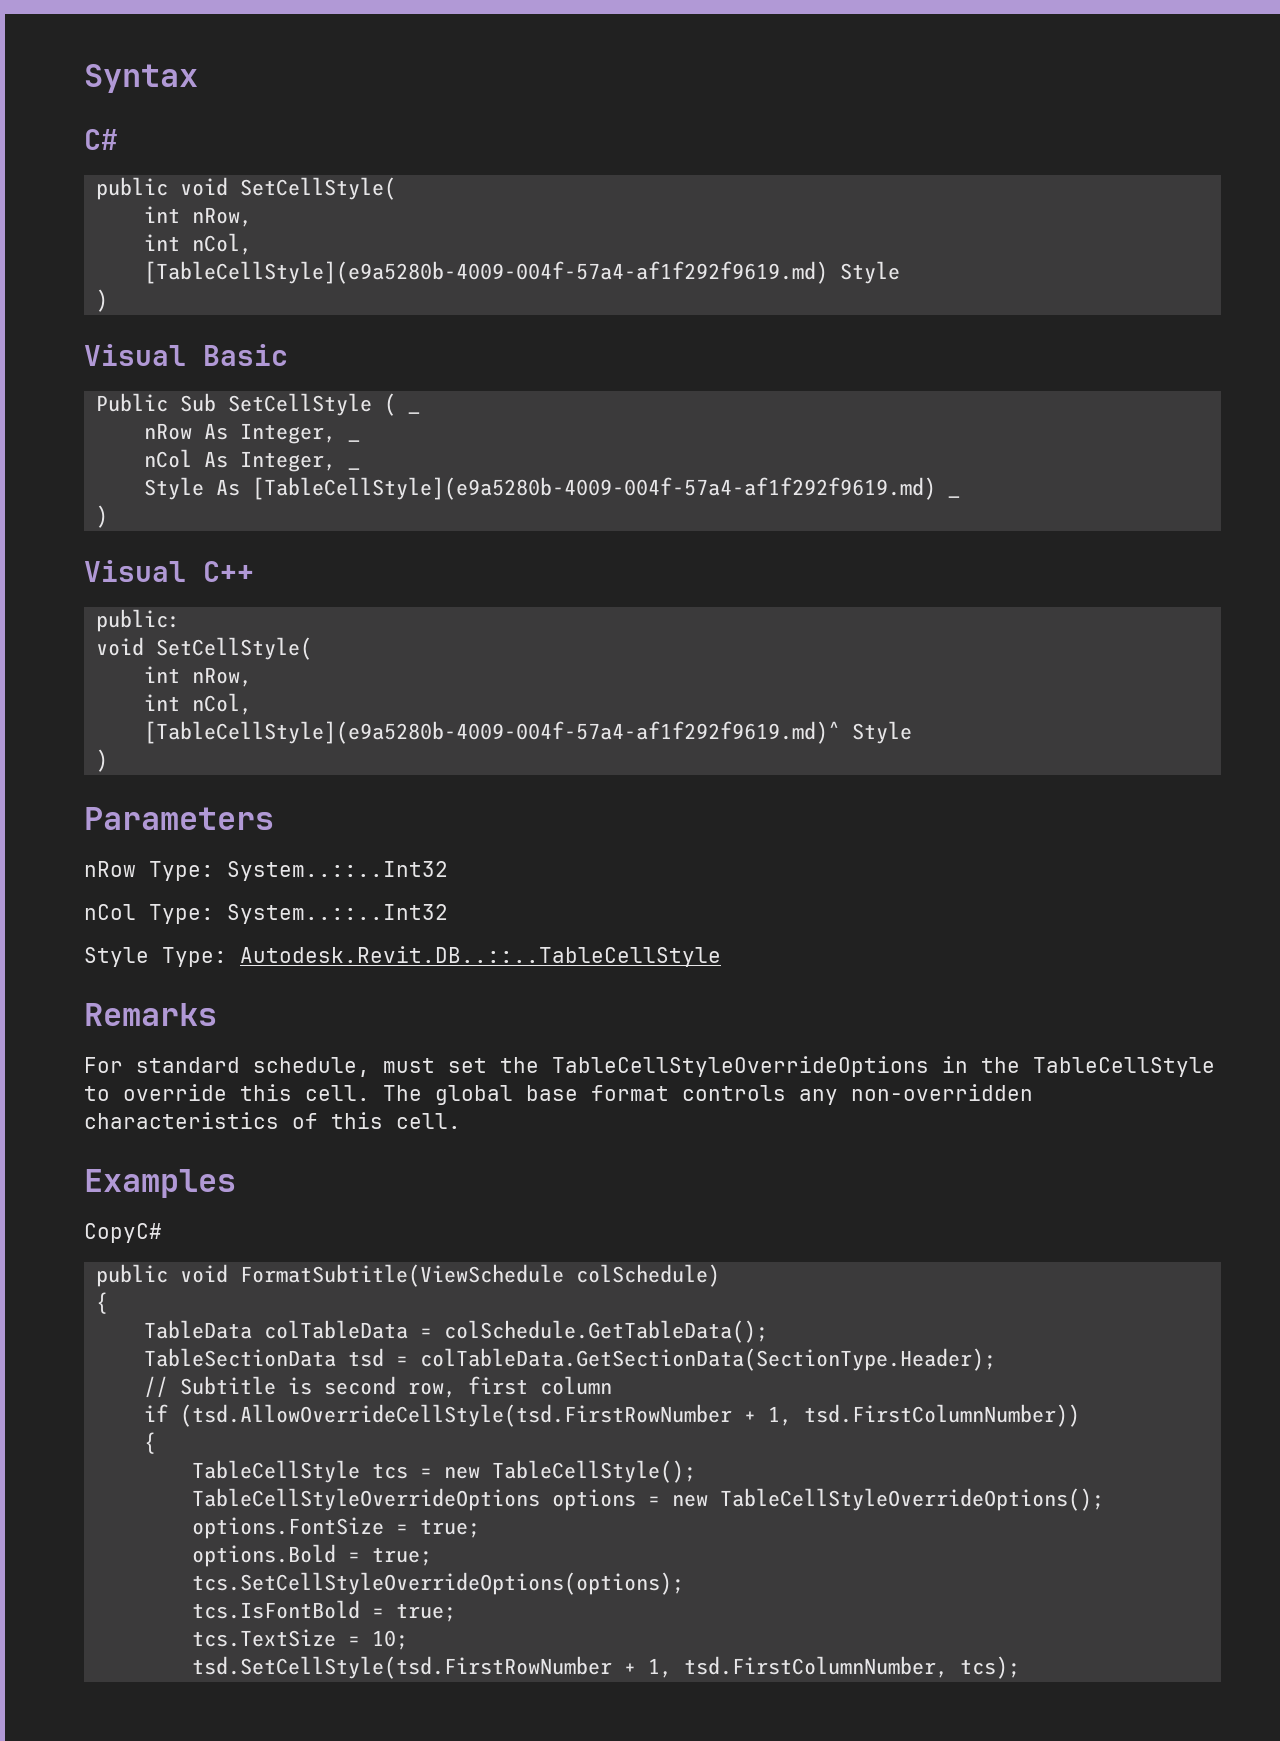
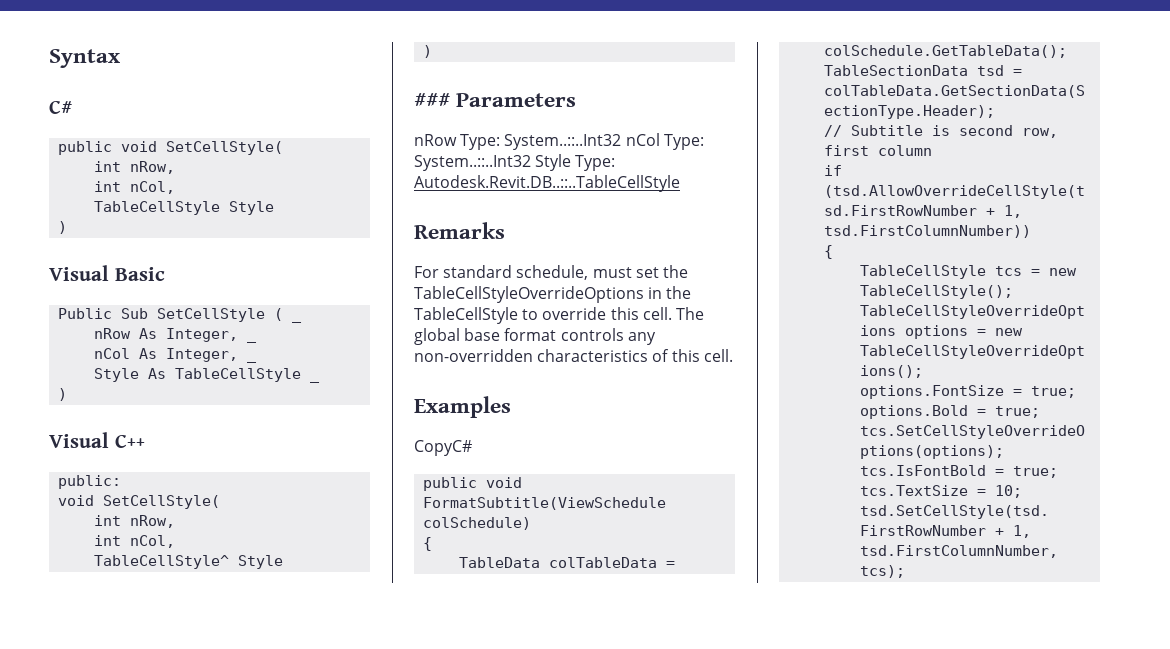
- [TableCellStyle](e9a5280b-4009-004f-57a4-af1f292f9619.md) Style
+ TableCellStyle Style
- Style As [TableCellStyle](e9a5280b-4009-004f-57a4-af1f292f9619.md) _
+ Style As TableCellStyle _
- [TableCellStyle](e9a5280b-4009-004f-57a4-af1f292f9619.md)^ Style
+ TableCellStyle^ Style
  )
- Parameters
+ ### Parameters
- nRow Type: System..::..Int32
- nCol Type: System..::..Int32
- Style Type: Autodesk.Revit.DB..::..TableCellStyle
+ nRow Type: System..::..Int32 nCol Type: System..::..Int32 Style Type: Autodesk.Revit.DB..::..TableCellStyle

